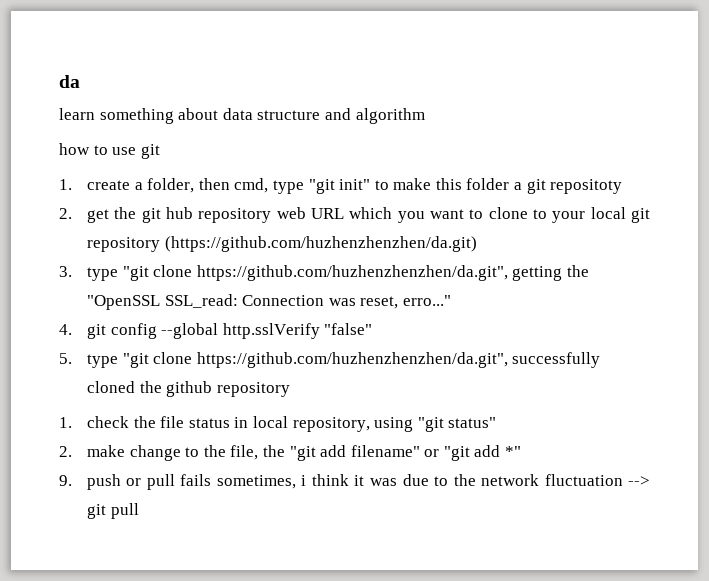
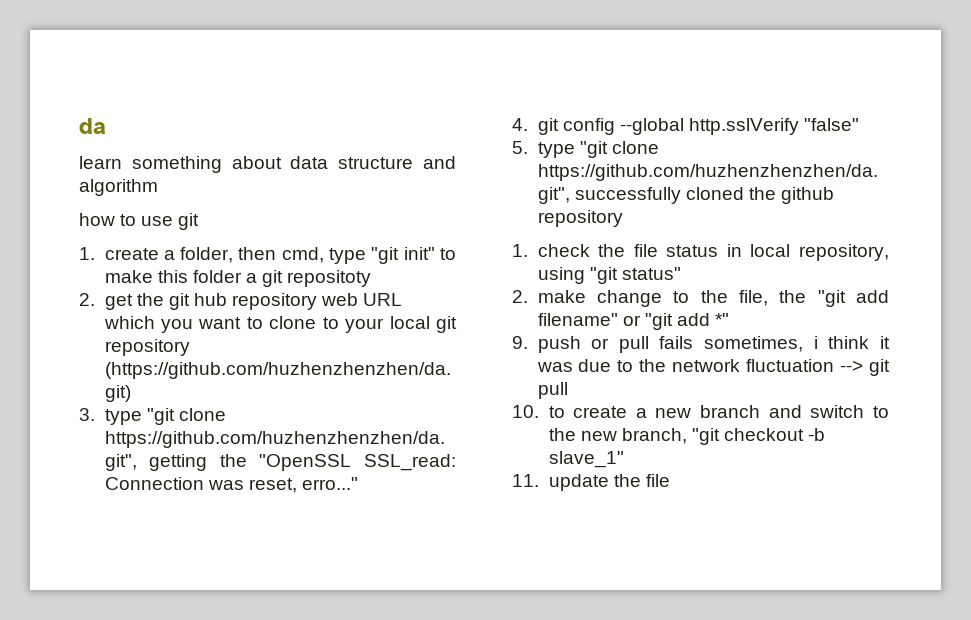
+ 10. to create a new branch and switch to the new branch, "git checkout -b slave_1"
+ 11. update the file

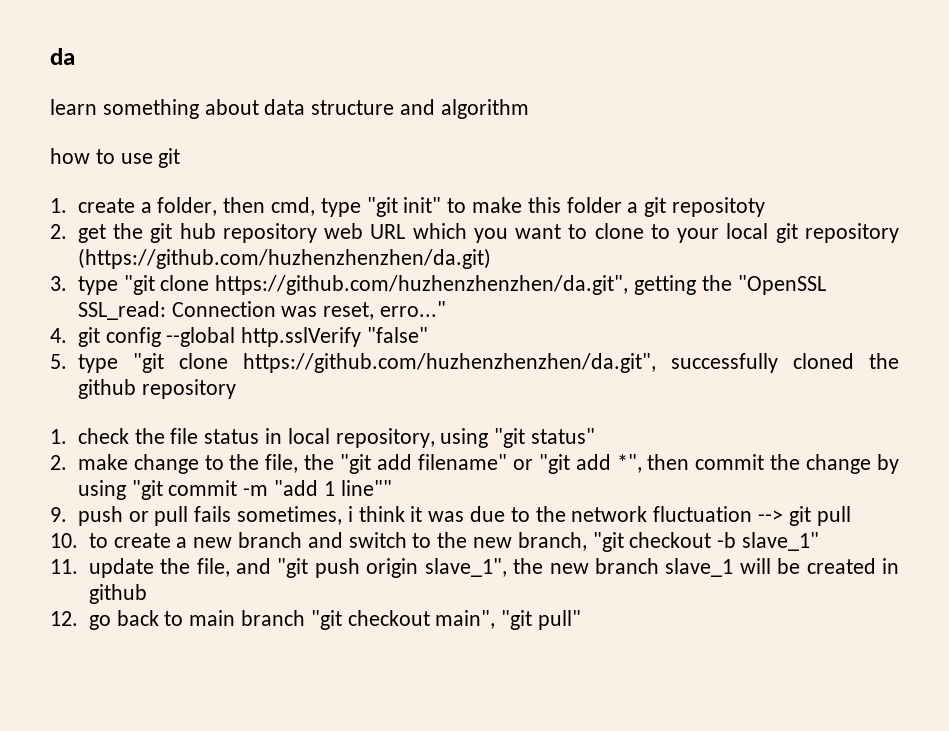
- 2. make change to the file, the "git add filename" or "git add *"
+ 2. make change to the file, the "git add filename" or "git add *", then commit the change by using "git commit -m "add 1 line""
- 11. update the file
+ 11. update the file, and "git push origin slave_1", the new branch slave_1 will be created in github
+ 12. go back to main branch "git checkout main", "git pull"

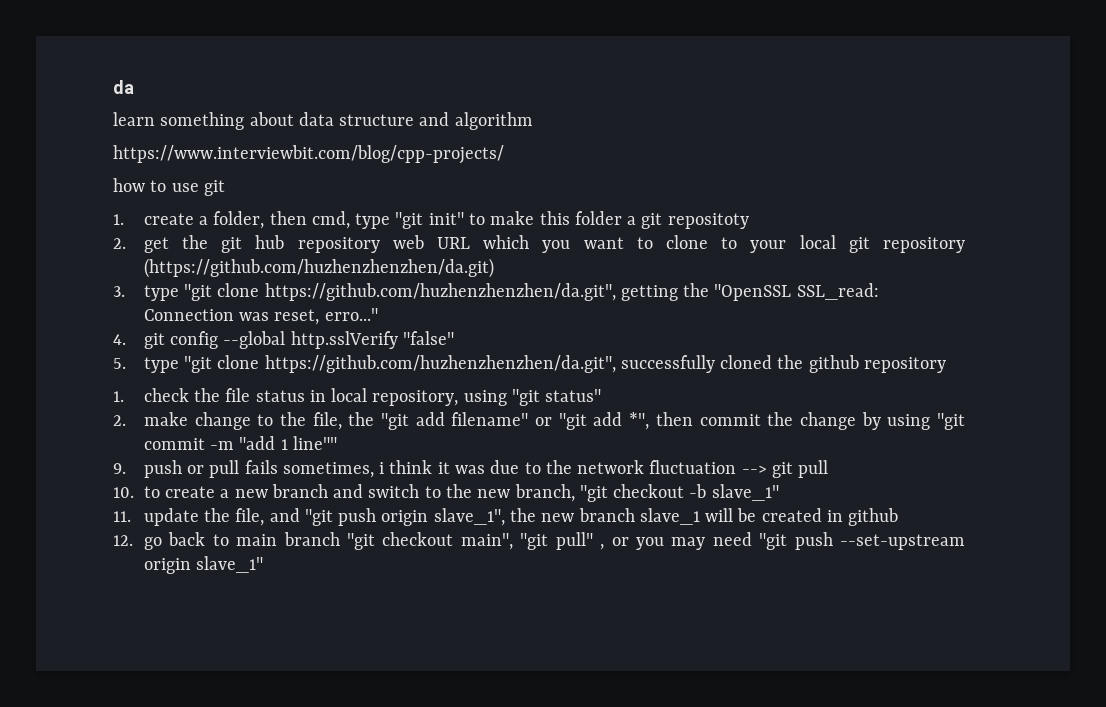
+ https://www.interviewbit.com/blog/cpp-projects/
- 12. go back to main branch "git checkout main", "git pull"
+ 12. go back to main branch "git checkout main", "git pull" , or you may need "git push --set-upstream origin slave_1"

